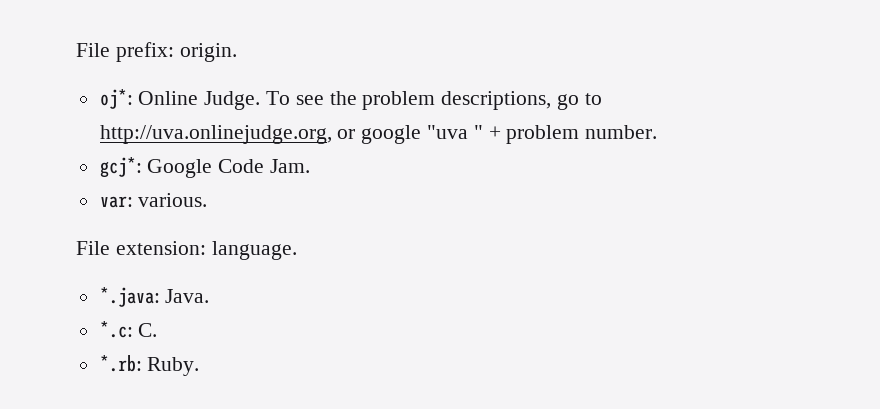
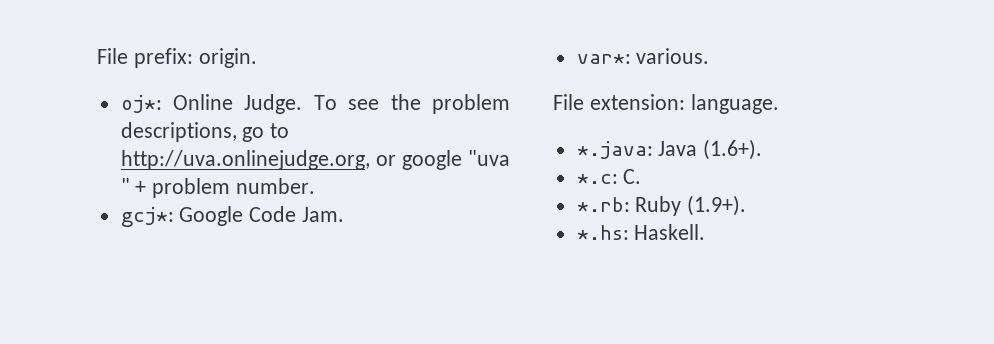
- var: various.
+ var*: various.
- *.java: Java.
+ *.java: Java (1.6+).
- *.rb: Ruby.
+ *.rb: Ruby (1.9+).
+ *.hs: Haskell.

